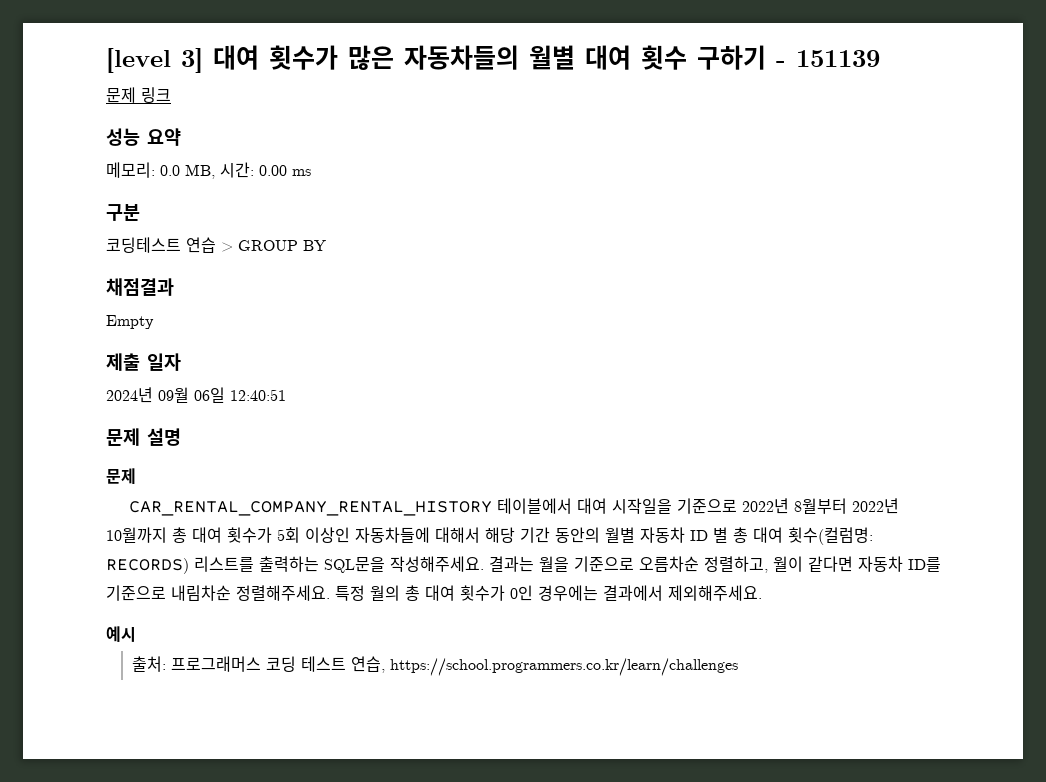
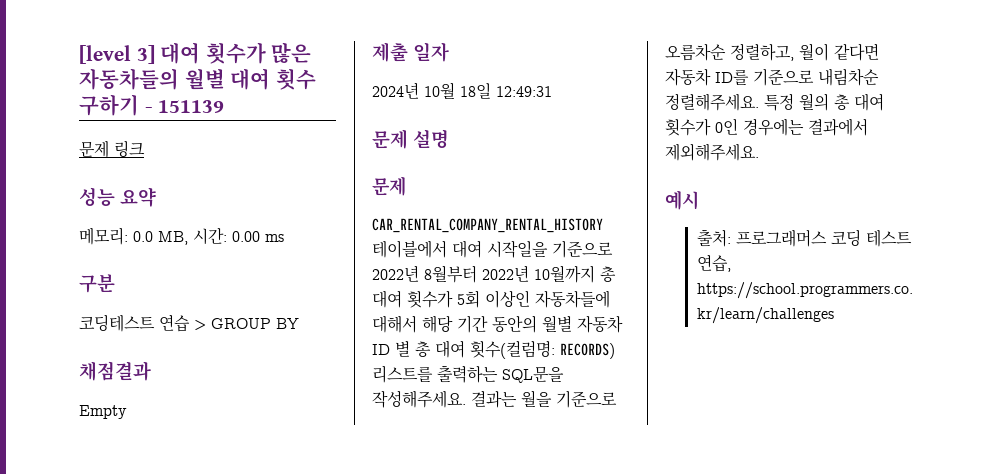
- 2024년 09월 06일 12:40:51
+ 2024년 10월 18일 12:49:31

